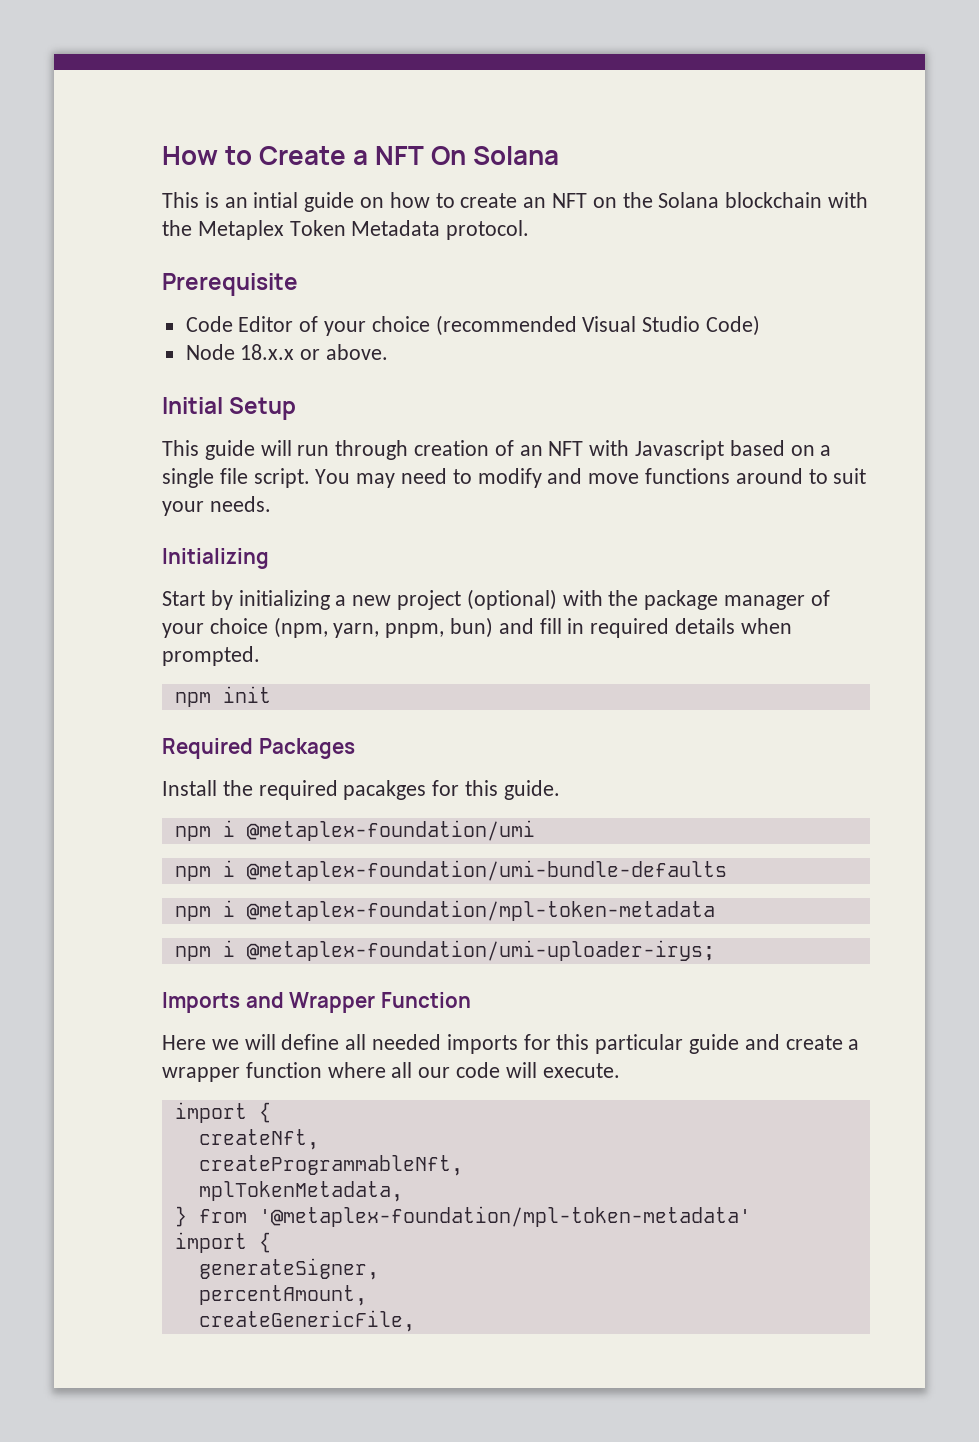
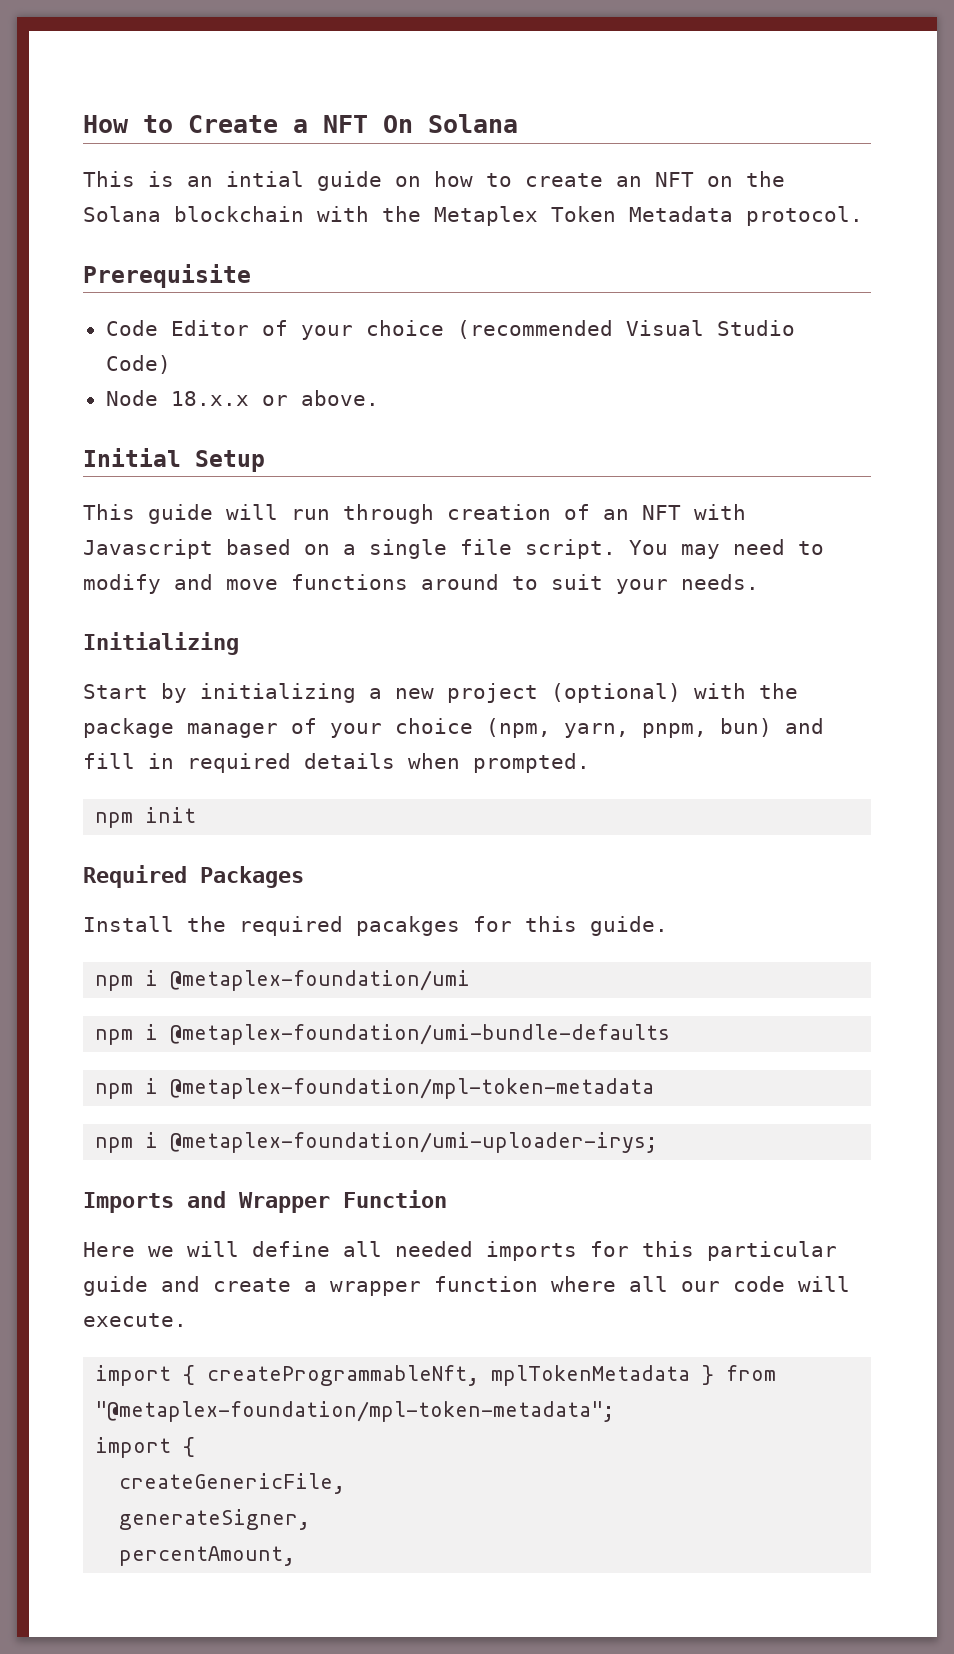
  Here we will define all needed imports for this particular guide and create a wrapper function where all our code will execute.
+ import { createProgrammableNft, mplTokenMetadata } from "@metaplex-foundation/mpl-token-metadata";
  import {
- createNft,
- createProgrammableNft,
- mplTokenMetadata,
- } from '@metaplex-foundation/mpl-token-metadata'
- import {
+ createGenericFile,
- createGenericFile,

